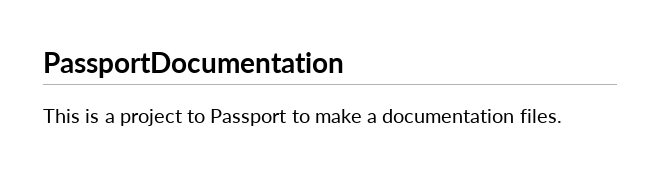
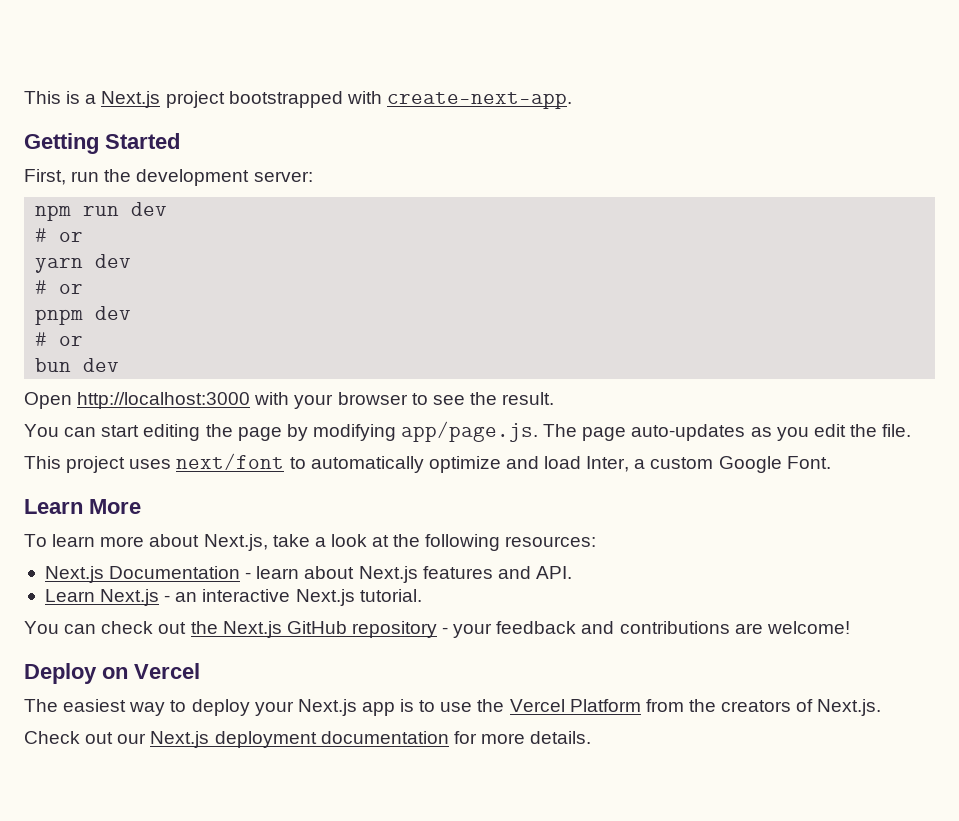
- PassportDocumentation
- This is a project to Passport to make a documentation files.
+ This is a Next.js project bootstrapped with create-next-app.
+ Getting Started
+ First, run the development server:
+ npm run dev
+ # or
+ yarn dev
+ # or
+ pnpm dev
+ # or
+ bun dev
+ Open http://localhost:3000 with your browser to see the result.
+ You can start editing the page by modifying app/page.js. The page auto-updates as you edit the file.
+ This project uses next/font to automatically optimize and load Inter, a custom Google Font.
+ Learn More
+ To learn more about Next.js, take a look at the following resources:
+ Next.js Documentation - learn about Next.js features and API.
+ Learn Next.js - an interactive Next.js tutorial.
+ You can check out the Next.js GitHub repository - your feedback and contributions are welcome!
+ Deploy on Vercel
+ The easiest way to deploy your Next.js app is to use the Vercel Platform from the creators of Next.js.
+ Check out our Next.js deployment documentation for more details.

